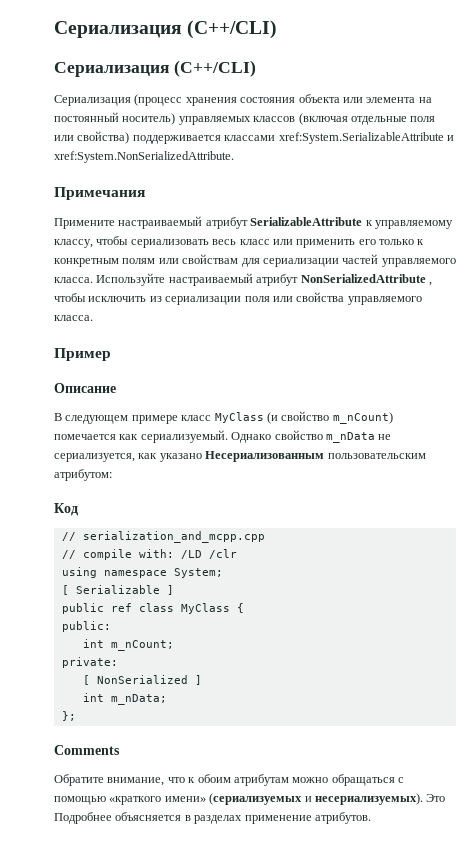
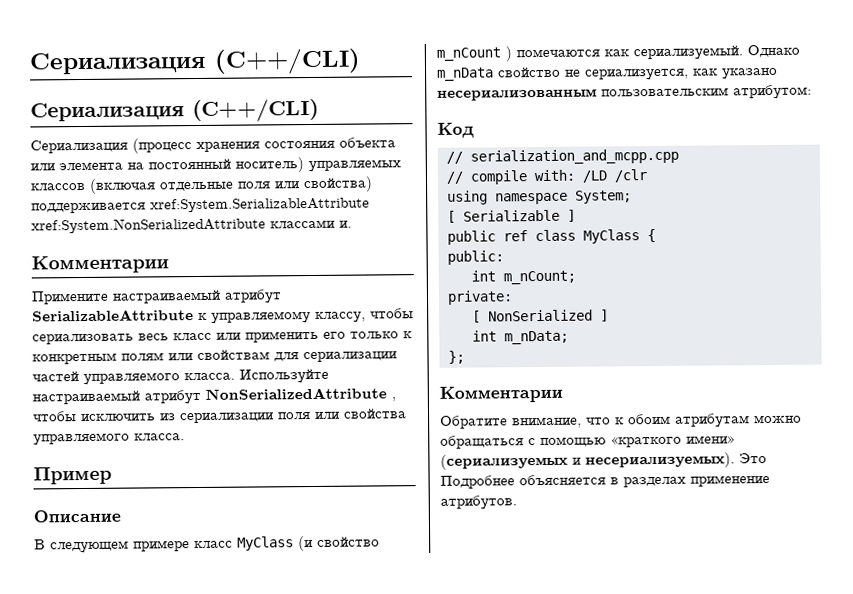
- Сериализация (процесс хранения состояния объекта или элемента на постоянный носитель) управляемых классов (включая отдельные поля или свойства) поддерживается классами xref:System.SerializableAttribute и xref:System.NonSerializedAttribute.
- Примечания
+ Сериализация (процесс хранения состояния объекта или элемента на постоянный носитель) управляемых классов (включая отдельные поля или свойства) поддерживается xref:System.SerializableAttribute xref:System.NonSerializedAttribute классами и.
+ Комментарии
- В следующем примере класс MyClass (и свойство m_nCount) помечается как сериализуемый.
+ В следующем примере класс MyClass (и свойство m_nCount ) помечаются как сериализуемый.
- Однако свойство m_nData не сериализуется, как указано Несериализованным пользовательским атрибутом:
+ Однако m_nData свойство не сериализуется, как указано несериализованным пользовательским атрибутом:
  };
- Comments
+ Комментарии

